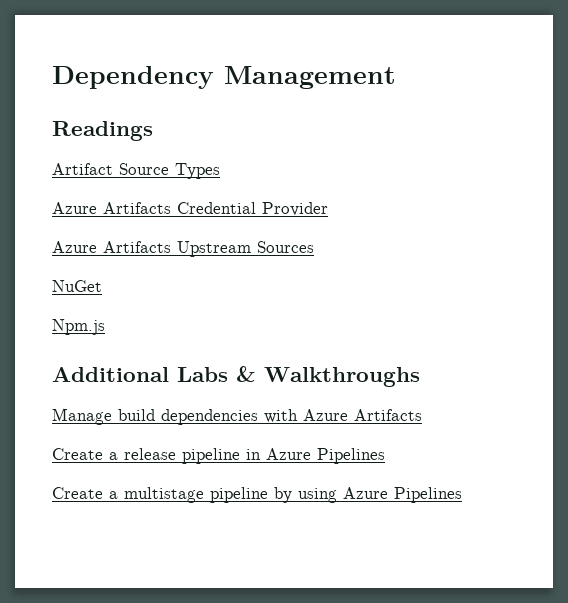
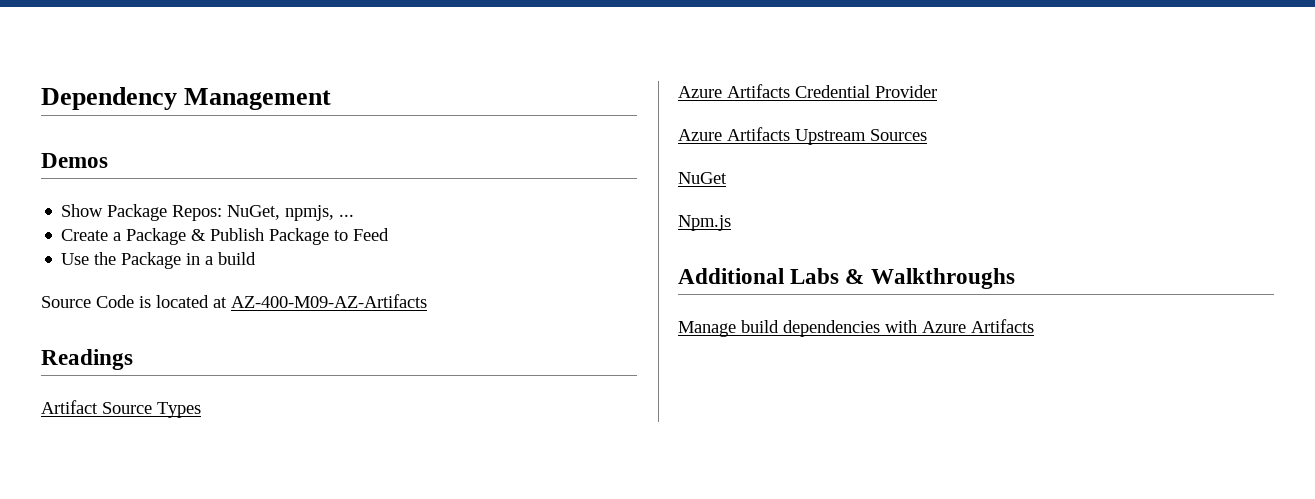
+ Demos
+ Show Package Repos: NuGet, npmjs, ...
+ Create a Package & Publish Package to Feed
+ Use the Package in a build
+ Source Code is located at AZ-400-M09-AZ-Artifacts
- Create a release pipeline in Azure Pipelines
- Create a multistage pipeline by using Azure Pipelines

